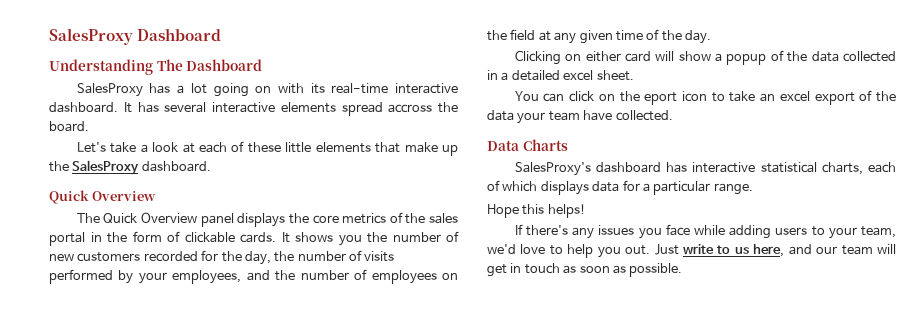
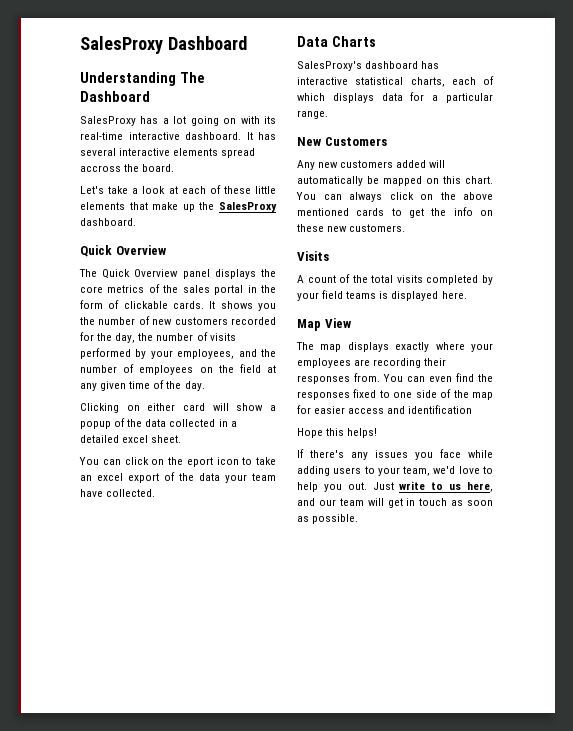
+ New Customers
+ Any new customers added will automatically be mapped on this chart. You can always click on the above mentioned cards to get the info on these new customers.
+ Visits
+ A count of the total visits completed by your field teams is displayed here.
+ Map View
+ The map displays exactly where your employees are recording their responses from. You can even find the responses fixed to one side of the map for easier access and identification

